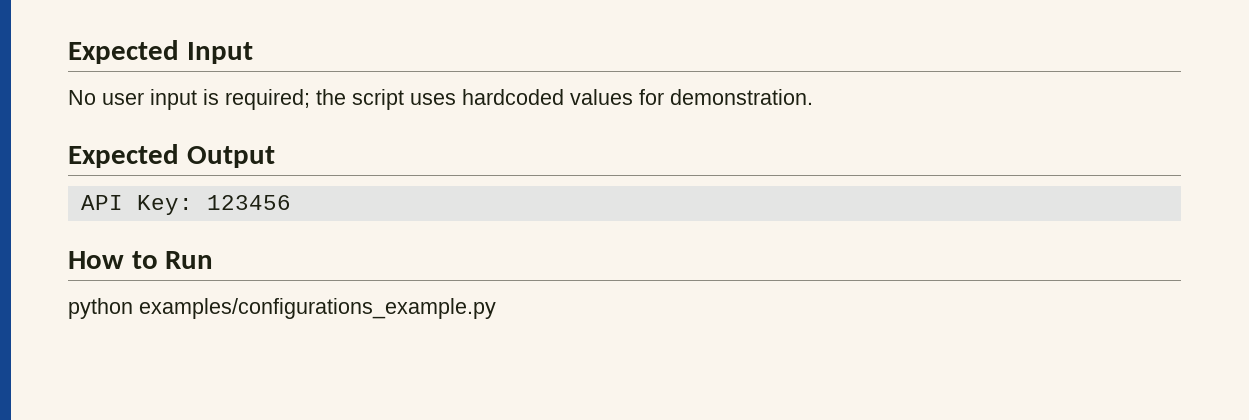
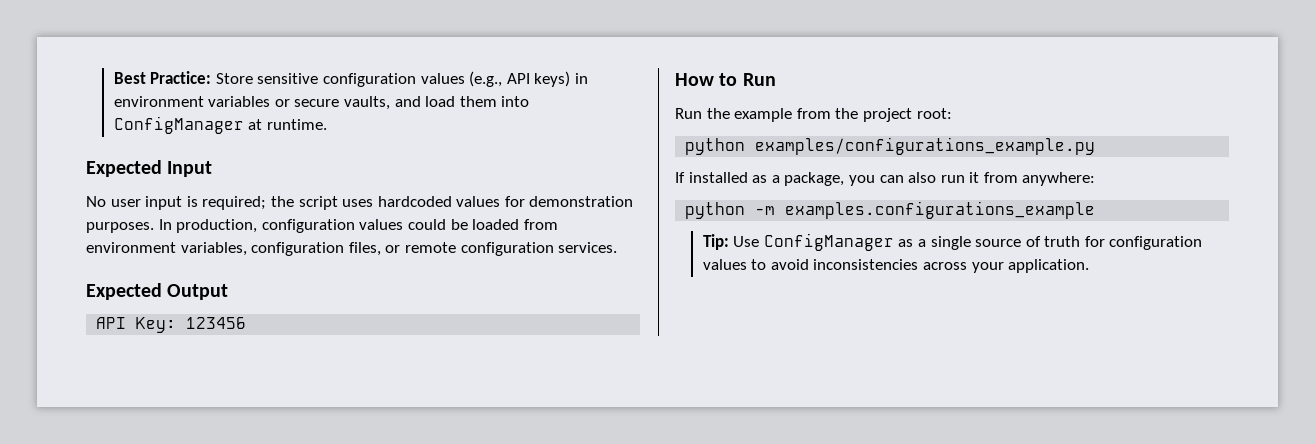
+ Best Practice: Store sensitive configuration values (e.g., API keys) in environment variables or secure vaults, and load them into ConfigManager at runtime.
- No user input is required; the script uses hardcoded values for demonstration.
+ No user input is required; the script uses hardcoded values for demonstration purposes. In production, configuration values could be loaded from environment variables, configuration files, or remote configuration services.
+ Run the example from the project root:
  python examples/configurations_example.py
+ If installed as a package, you can also run it from anywhere:
+ python -m examples.configurations_example
+ Tip: Use ConfigManager as a single source of truth for configuration values to avoid inconsistencies across your application.

